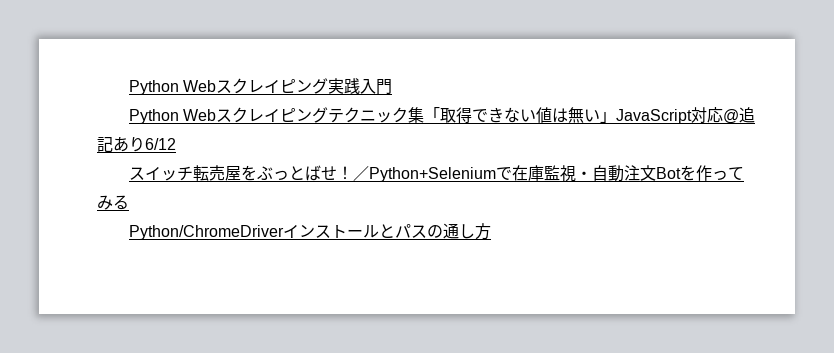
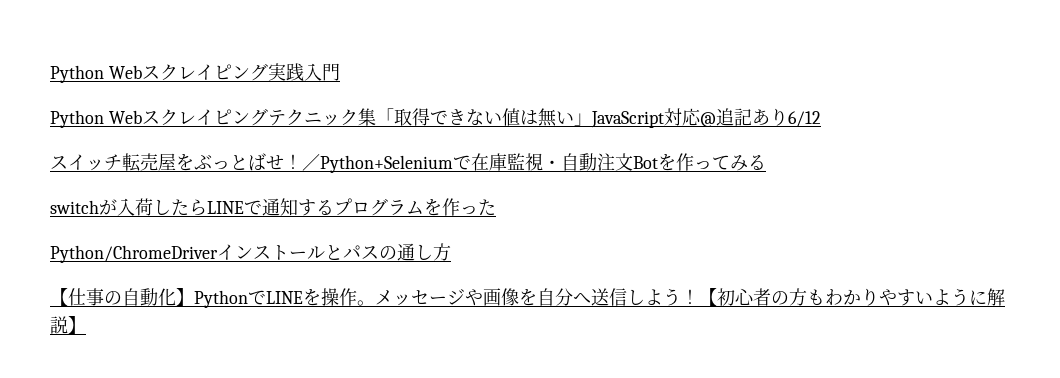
+ switchが入荷したらLINEで通知するプログラムを作った
+ 【仕事の自動化】PythonでLINEを操作。メッセージや画像を自分へ送信しよう！【初心者の方もわかりやすいように解説】

